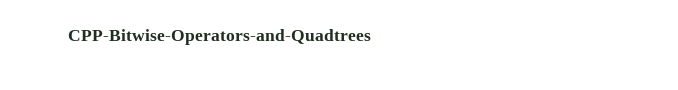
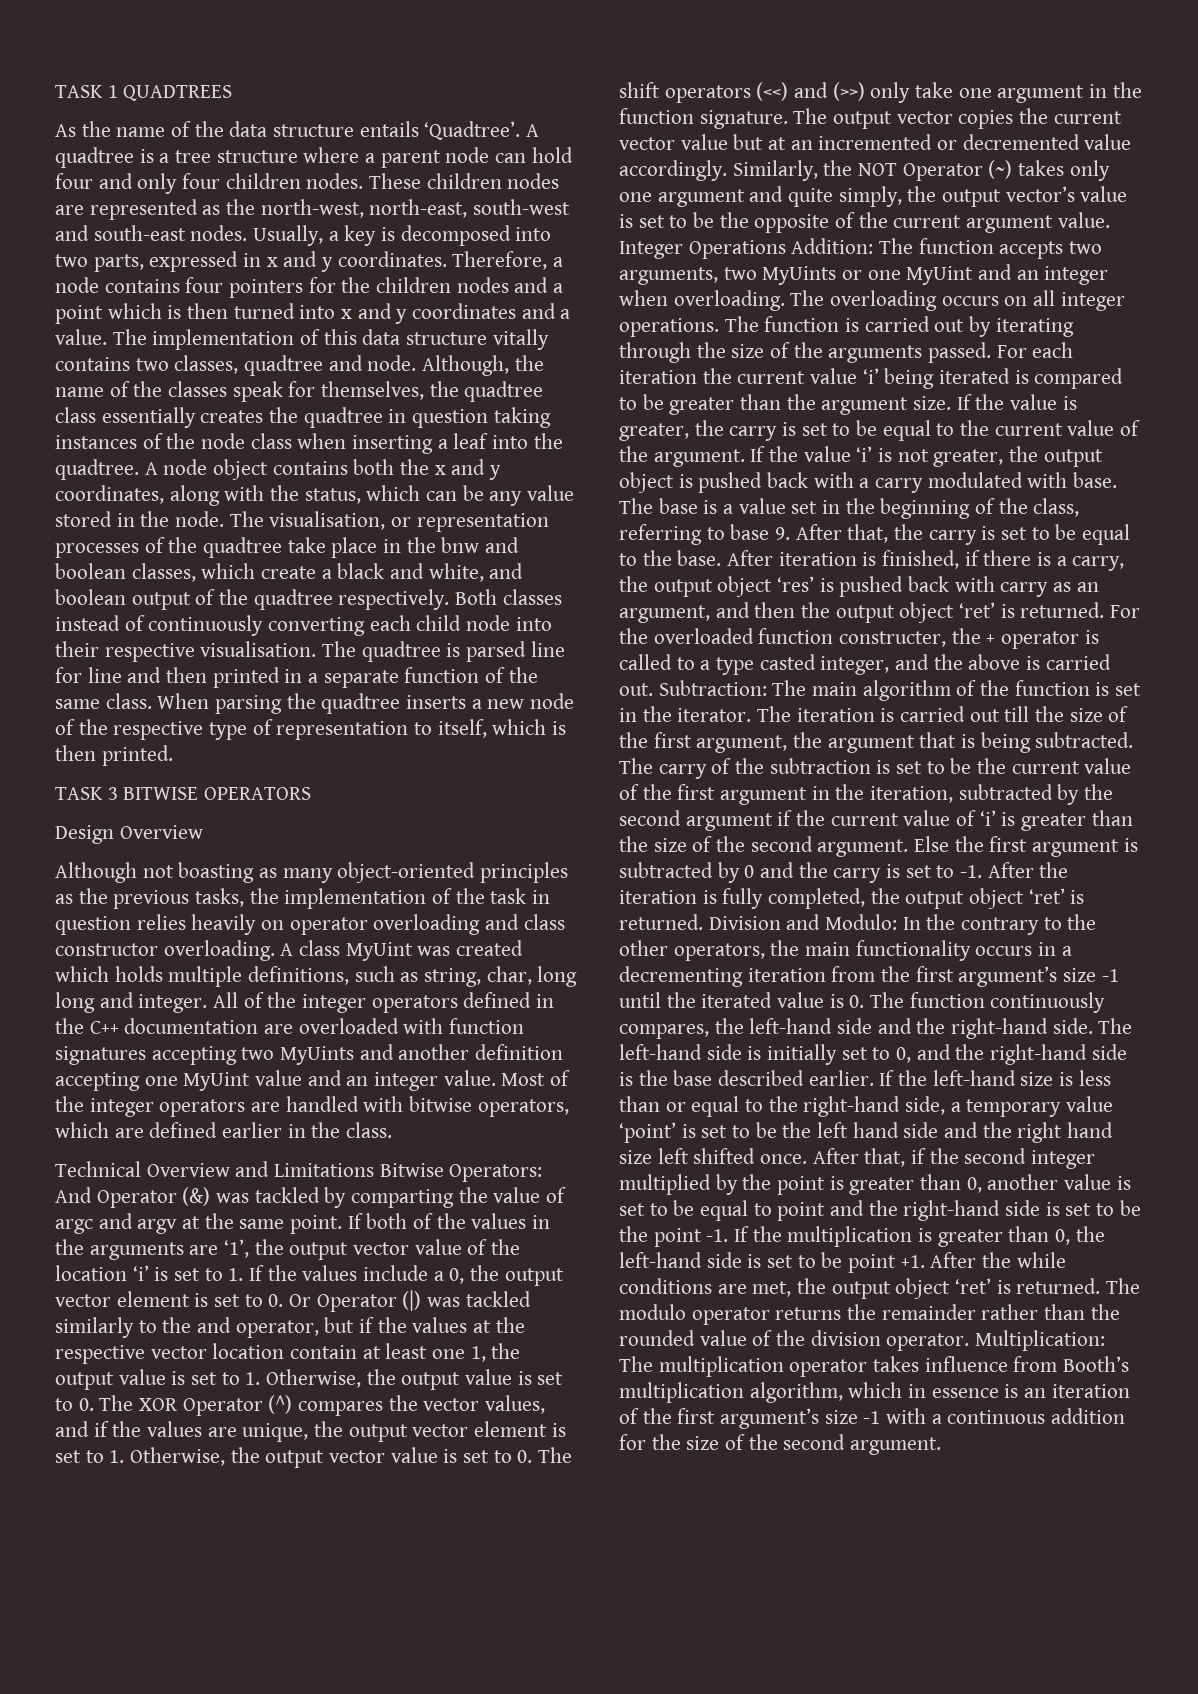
- CPP-Bitwise-Operators-and-Quadtrees
+ TASK 1 QUADTREES
+ As the name of the data structure entails ‘Quadtree’. A quadtree is a tree structure where a parent node can hold four and only four children nodes. These children nodes are represented as the north-west, north-east, south-west and south-east nodes. Usually, a key is decomposed into two parts, expressed in x and y coordinates. Therefore, a node contains four pointers for the children nodes and a point which is then turned into x and y coordinates and a value. The implementation of this data structure vitally contains two classes, quadtree and node. Although, the name of the classes speak for themselves, the quadtree class essentially creates the quadtree in question taking instances of the node class when inserting a leaf into the quadtree. A node object contains both the x and y coordinates, along with the status, which can be any value stored in the node. The visualisation, or representation processes of the quadtree take place in the bnw and boolean classes, which create a black and white, and boolean output of the quadtree respectively. Both classes instead of continuously converting each child node into their respective visualisation. The quadtree is parsed line for line and then printed in a separate function of the same class. When parsing the quadtree inserts a new node of the respective type of representation to itself, which is then printed.
+ TASK 3 BITWISE OPERATORS
+ Design Overview
+ Although not boasting as many object-oriented principles as the previous tasks, the implementation of the task in question relies heavily on operator overloading and class constructor overloading. A class MyUint was created which holds multiple definitions, such as string, char, long long and integer. All of the integer operators defined in the C++ documentation are overloaded with function signatures accepting two MyUints and another definition accepting one MyUint value and an integer value. Most of the integer operators are handled with bitwise operators, which are defined earlier in the class.
+ Technical Overview and Limitations Bitwise Operators: And Operator (&) was tackled by comparting the value of argc and argv at the same point. If both of the values in the arguments are ‘1’, the output vector value of the location ‘i’ is set to 1. If the values include a 0, the output vector element is set to 0. Or Operator (|) was tackled similarly to the and operator, but if the values at the respective vector location contain at least one 1, the output value is set to 1. Otherwise, the output value is set to 0. The XOR Operator (^) compares the vector values, and if the values are unique, the output vector element is set to 1. Otherwise, the output vector value is set to 0. The shift operators (<<) and (>>) only take one argument in the function signature. The output vector copies the current vector value but at an incremented or decremented value accordingly. Similarly, the NOT Operator (~) takes only one argument and quite simply, the output vector’s value is set to be the opposite of the current argument value. Integer Operations Addition: The function accepts two arguments, two MyUints or one MyUint and an integer when overloading. The overloading occurs on all integer operations. The function is carried out by iterating through the size of the arguments passed. For each iteration the current value ‘i’ being iterated is compared to be greater than the argument size. If the value is greater, the carry is set to be equal to the current value of the argument. If the value ‘i’ is not greater, the output object is pushed back with a carry modulated with base. The base is a value set in the beginning of the class, referring to base 9. After that, the carry is set to be equal to the base. After iteration is finished, if there is a carry, the output object ‘res’ is pushed back with carry as an argument, and then the output object ‘ret’ is returned. For the overloaded function constructer, the + operator is called to a type casted integer, and the above is carried out. Subtraction: The main algorithm of the function is set in the iterator. The iteration is carried out till the size of the first argument, the argument that is being subtracted. The carry of the subtraction is set to be the current value of the first argument in the iteration, subtracted by the second argument if the current value of ‘i’ is greater than the size of the second argument. Else the first argument is subtracted by 0 and the carry is set to -1. After the iteration is fully completed, the output object ‘ret’ is returned. Division and Modulo: In the contrary to the other operators, the main functionality occurs in a decrementing iteration from the first argument’s size -1 until the iterated value is 0. The function continuously compares, the left-hand side and the right-hand side. The left-hand side is initially set to 0, and the right-hand side is the base described earlier. If the left-hand size is less than or equal to the right-hand side, a temporary value ‘point’ is set to be the left hand side and the right hand size left shifted once. After that, if the second integer multiplied by the point is greater than 0, another value is set to be equal to point and the right-hand side is set to be the point -1. If the multiplication is greater than 0, the left-hand side is set to be point +1. After the while conditions are met, the output object ‘ret’ is returned. The modulo operator returns the remainder rather than the rounded value of the division operator. Multiplication: The multiplication operator takes influence from Booth’s multiplication algorithm, which in essence is an iteration of the first argument’s size -1 with a continuous addition for the size of the second argument.

